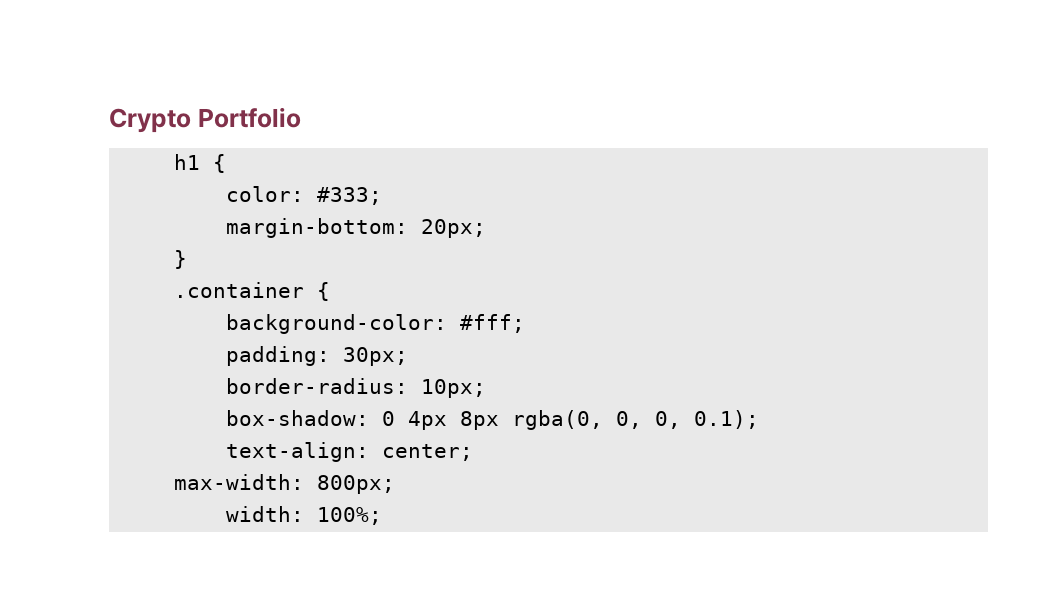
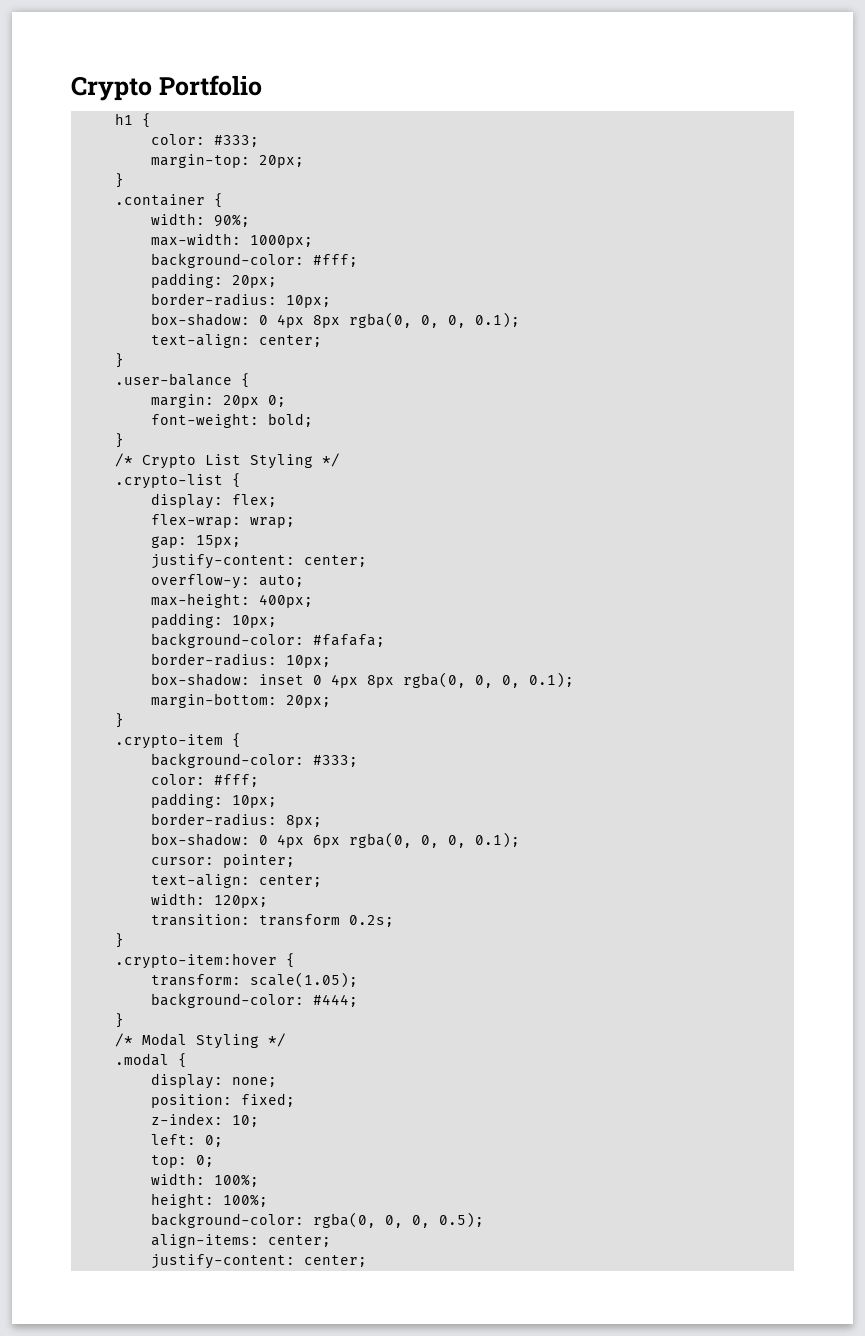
- margin-bottom: 20px;
+ margin-top: 20px;
+ width: 90%;
+ max-width: 1000px;
- padding: 30px;
+ padding: 20px;
  box-shadow: 0 4px 8px rgba(0, 0, 0, 0.1);
  text-align: center;
- max-width: 800px;
+ }
+ .user-balance {
+ margin: 20px 0;
+ font-weight: bold;
+ }
+ /* Crypto List Styling */
+ .crypto-list {
+ display: flex;
+ flex-wrap: wrap;
+ gap: 15px;
+ justify-content: center;
+ overflow-y: auto;
+ max-height: 400px;
+ padding: 10px;
+ background-color: #fafafa;
+ border-radius: 10px;
+ box-shadow: inset 0 4px 8px rgba(0, 0, 0, 0.1);
+ margin-bottom: 20px;
+ }
+ .crypto-item {
+ background-color: #333;
+ color: #fff;
+ padding: 10px;
+ border-radius: 8px;
+ box-shadow: 0 4px 6px rgba(0, 0, 0, 0.1);
+ cursor: pointer;
+ text-align: center;
+ width: 120px;
+ transition: transform 0.2s;
+ }
+ .crypto-item:hover {
+ transform: scale(1.05);
+ background-color: #444;
+ }
+ /* Modal Styling */
+ .modal {
+ display: none;
+ position: fixed;
+ z-index: 10;
+ left: 0;
+ top: 0;
  width: 100%;
+ height: 100%;
+ background-color: rgba(0, 0, 0, 0.5);
+ align-items: center;
+ justify-content: center;

